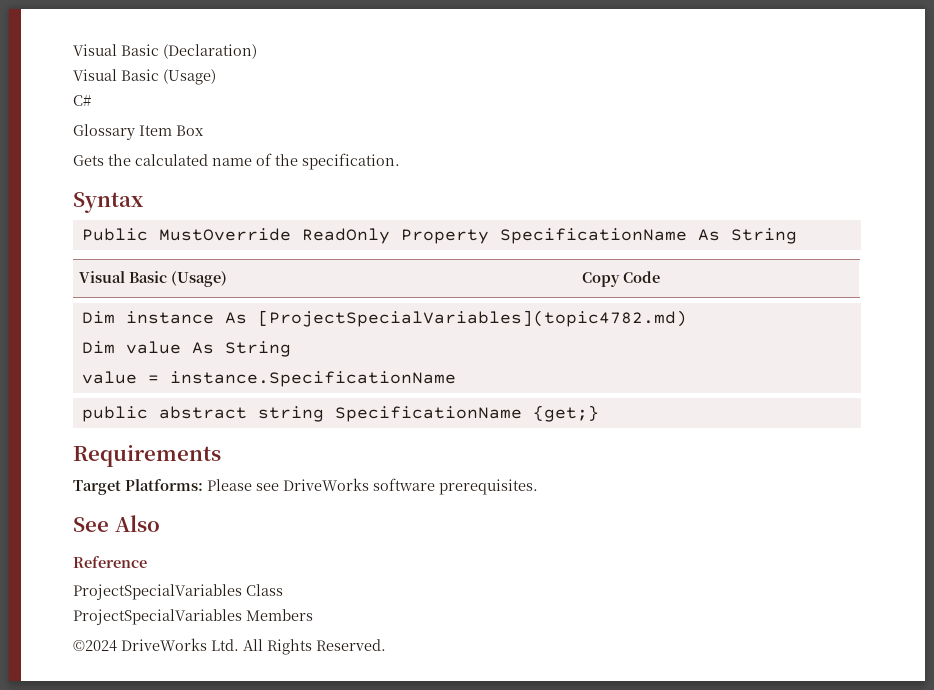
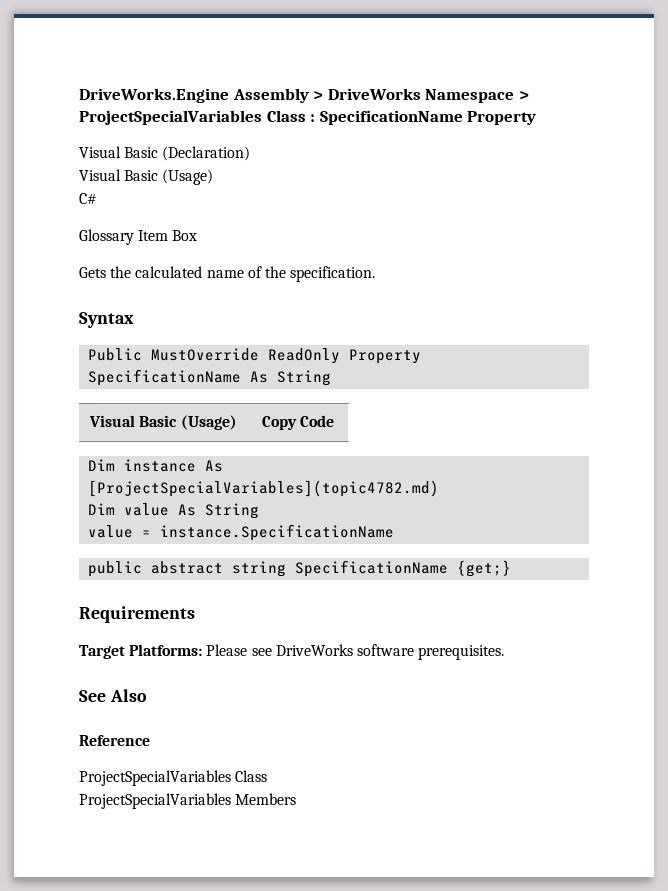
+ DriveWorks.Engine Assembly > DriveWorks Namespace > ProjectSpecialVariables Class : SpecificationName Property
- ©2024 DriveWorks Ltd. All Rights Reserved.

